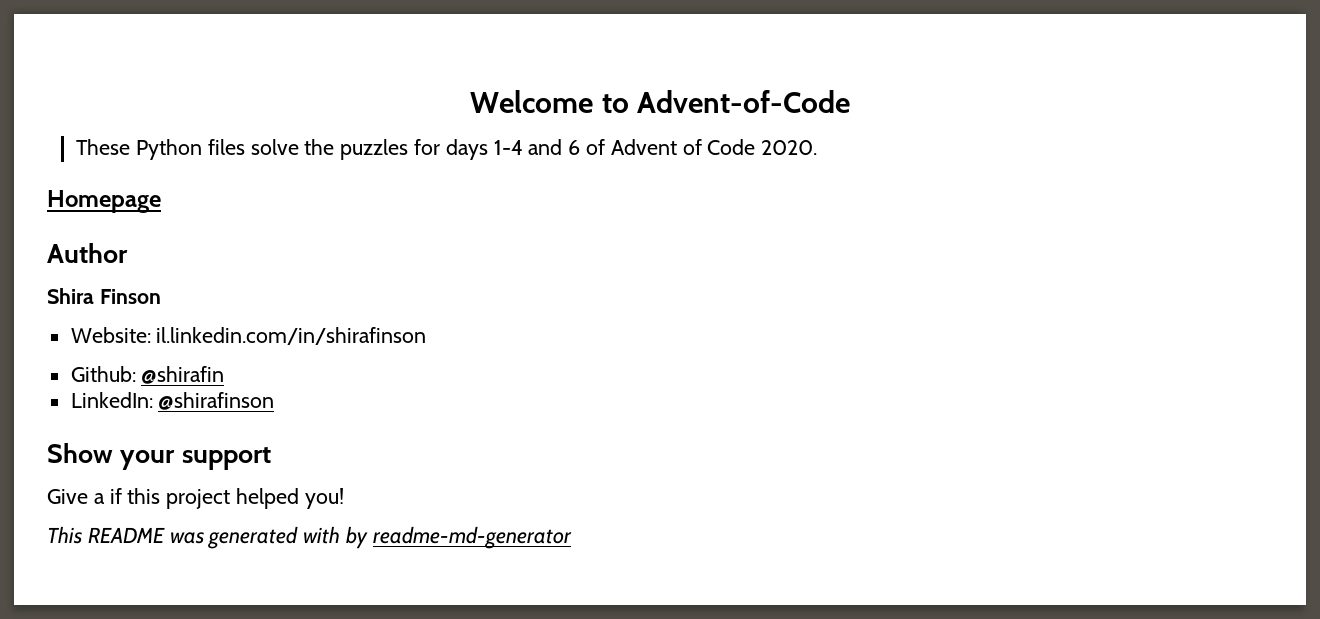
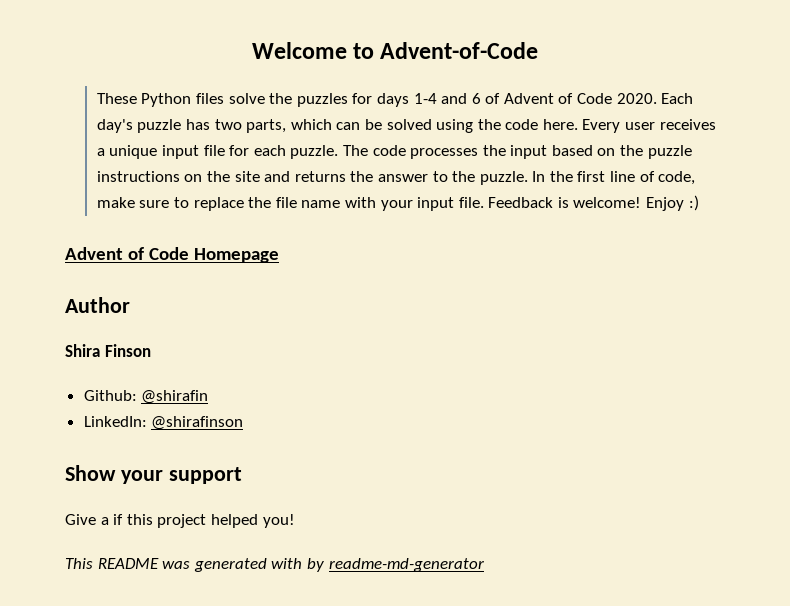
- These Python files solve the puzzles for days 1-4 and 6 of Advent of Code 2020.
- Homepage
+ These Python files solve the puzzles for days 1-4 and 6 of Advent of Code 2020. Each day's puzzle has two parts, which can be solved using the code here. Every user receives a unique input file for each puzzle. The code processes the input based on the puzzle instructions on the site and returns the answer to the puzzle. In the first line of code, make sure to replace the file name with your input file. Feedback is welcome! Enjoy :)
+ Advent of Code Homepage
- Website: il.linkedin.com/in/shirafinson

